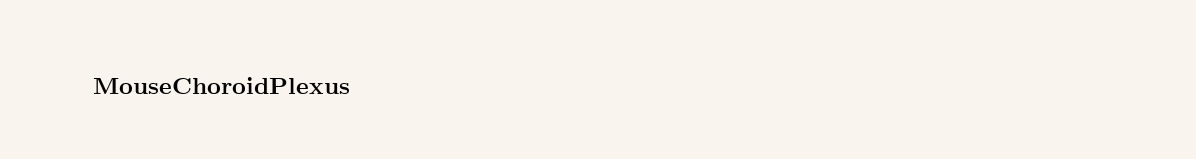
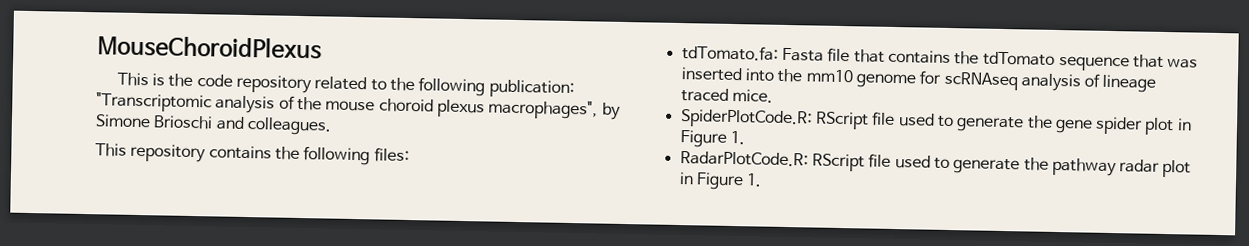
+ This is the code repository related to the following publication: "Transcriptomic analysis of the mouse choroid plexus macrophages", by Simone Brioschi and colleagues.
+ This repository contains the following files:
+ tdTomato.fa: Fasta file that contains the tdTomato sequence that was inserted into the mm10 genome for scRNAseq analysis of lineage traced mice.
+ SpiderPlotCode.R: RScript file used to generate the gene spider plot in Figure 1.
+ RadarPlotCode.R: RScript file used to generate the pathway radar plot in Figure 1.

